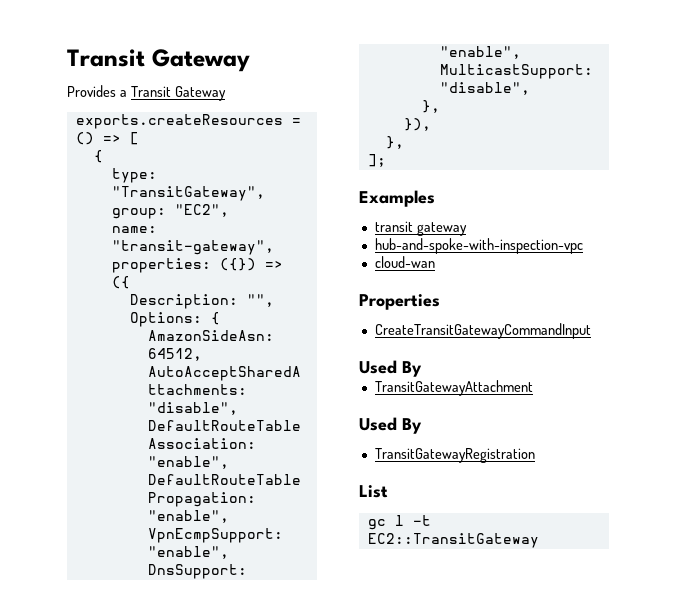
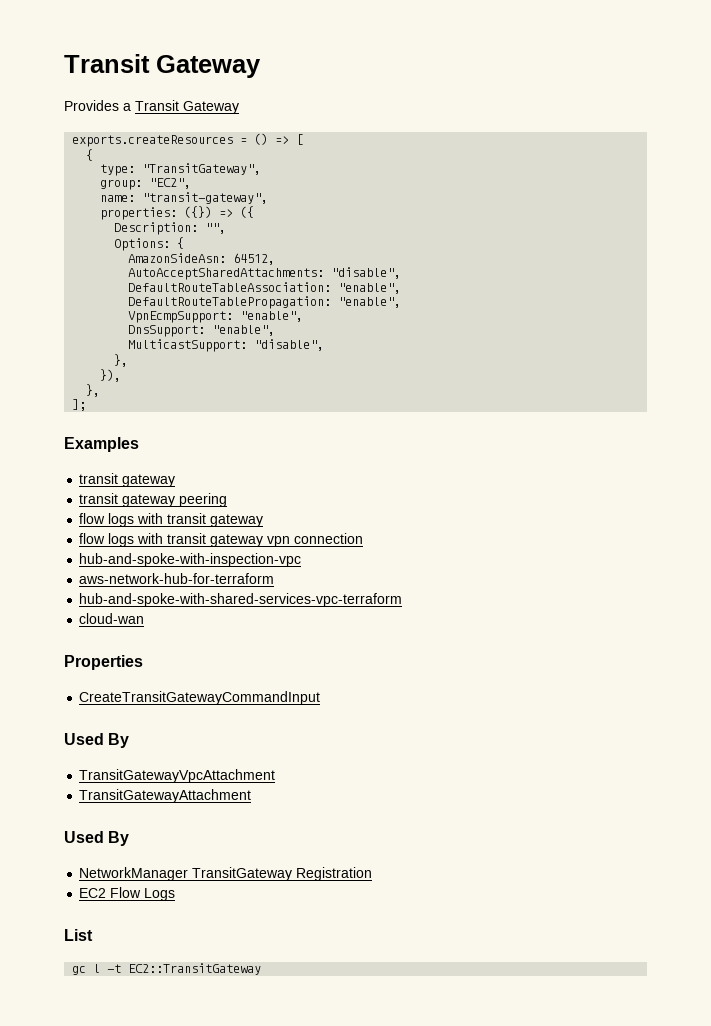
+ transit gateway peering
+ flow logs with transit gateway
+ flow logs with transit gateway vpn connection
+ aws-network-hub-for-terraform
+ hub-and-spoke-with-shared-services-vpc-terraform
+ TransitGatewayVpcAttachment
- TransitGatewayRegistration
+ NetworkManager TransitGateway Registration
+ EC2 Flow Logs

